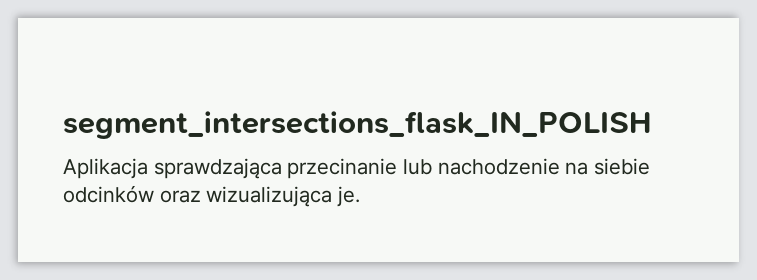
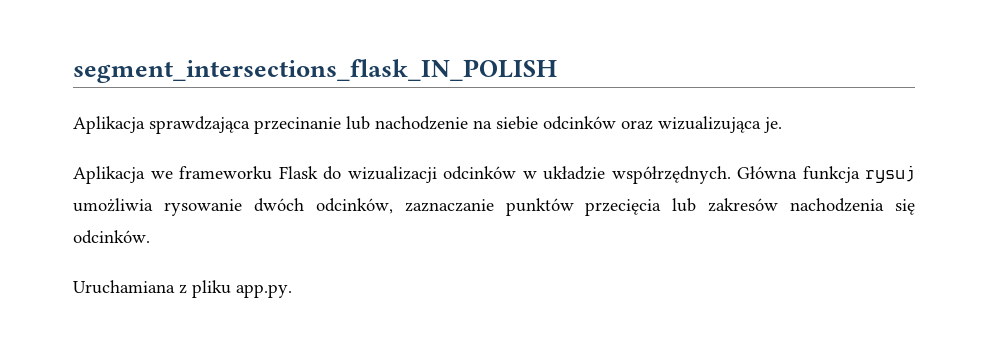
+ Aplikacja we frameworku Flask do wizualizacji odcinków w układzie współrzędnych. Główna funkcja rysuj umożliwia rysowanie dwóch odcinków, zaznaczanie punktów przecięcia lub zakresów nachodzenia się odcinków.
+ Uruchamiana z pliku app.py.

